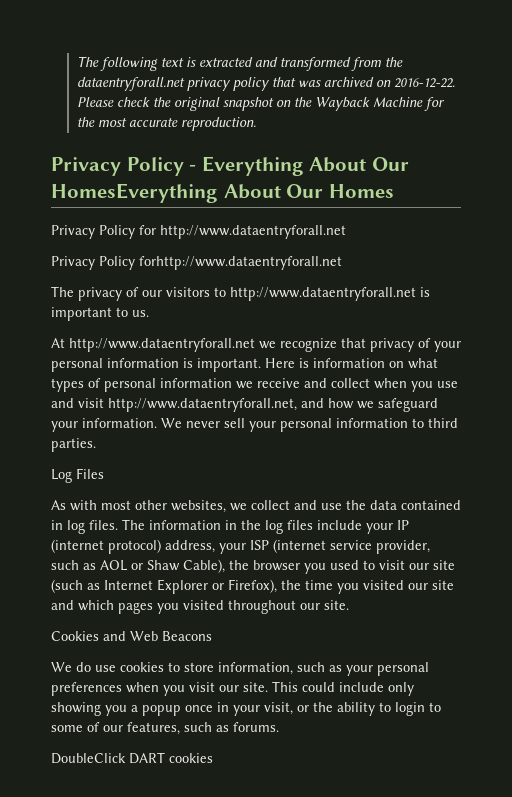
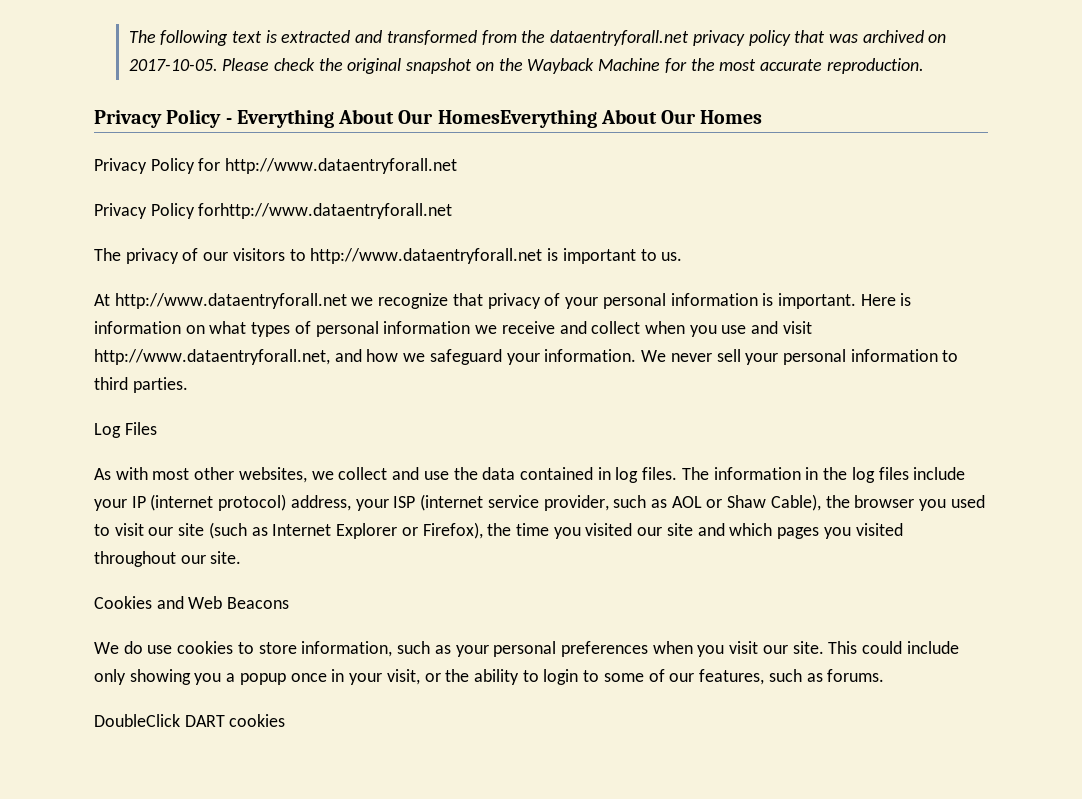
- The following text is extracted and transformed from the dataentryforall.net privacy policy that was archived on 2016-12-22.
+ The following text is extracted and transformed from the dataentryforall.net privacy policy that was archived on 2017-10-05.

